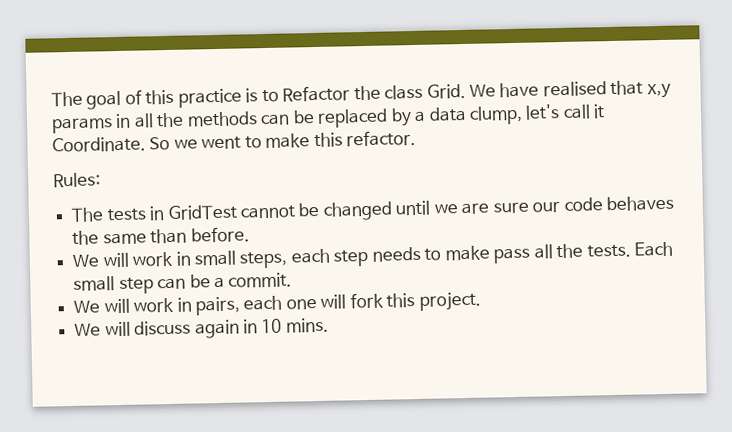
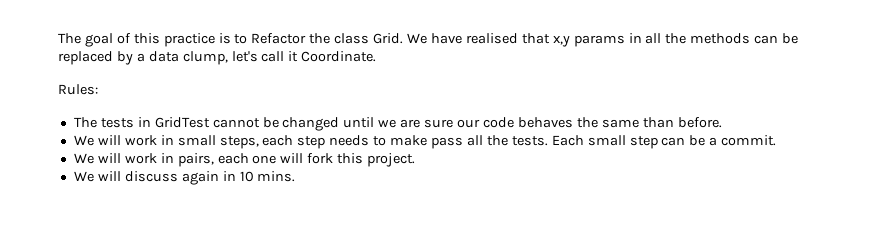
- So we went to make this refactor.

